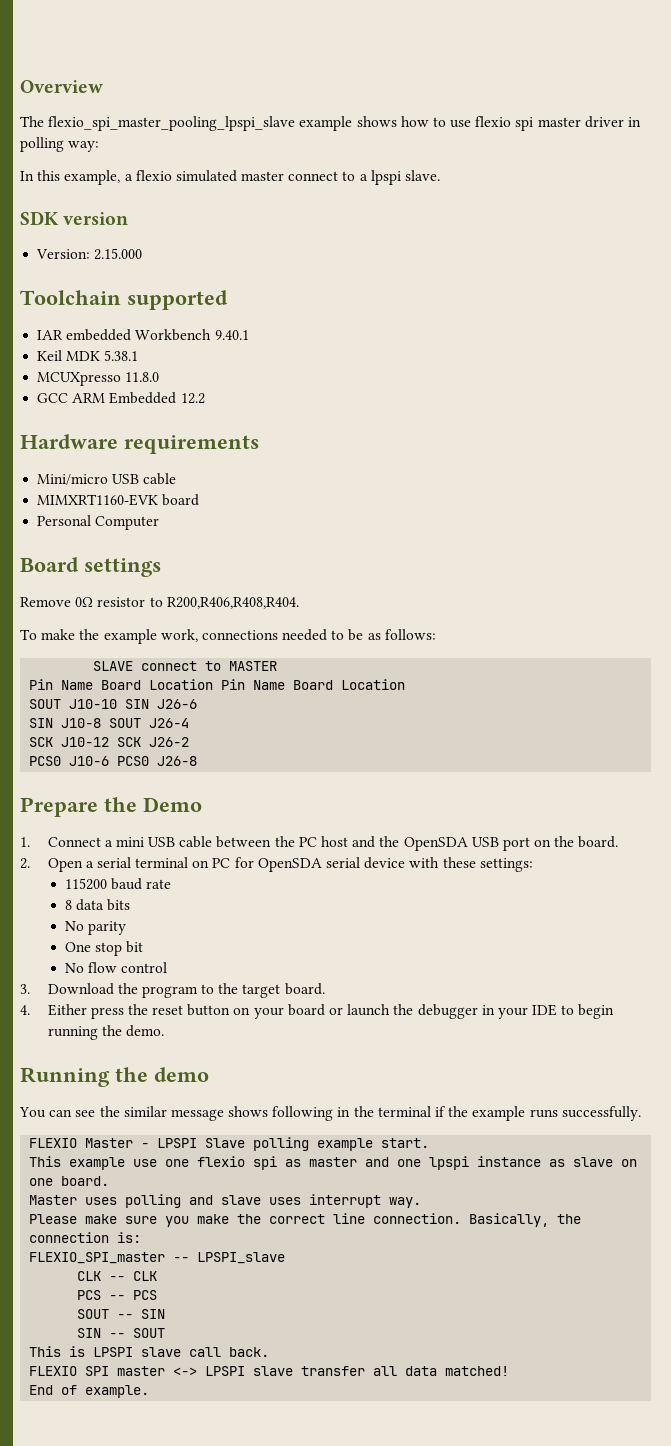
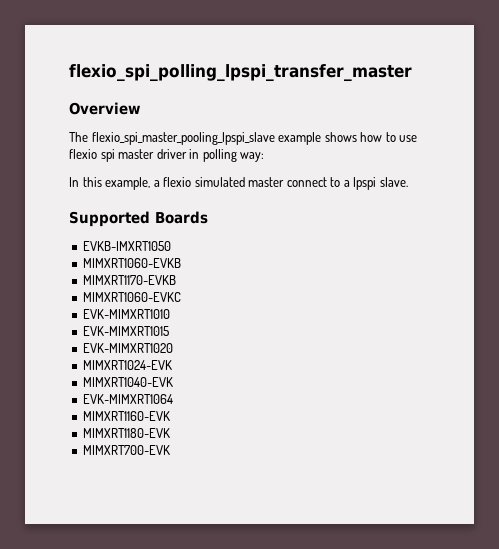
+ flexio_spi_polling_lpspi_transfer_master
- SDK version
- Version: 2.15.000
- Toolchain supported
- IAR embedded Workbench 9.40.1
- Keil MDK 5.38.1
- MCUXpresso 11.8.0
- GCC ARM Embedded 12.2
- Hardware requirements
- Mini/micro USB cable
- MIMXRT1160-EVK board
- Personal Computer
- Board settings
- Remove 0Ω resistor to R200,R406,R408,R404.
- To make the example work, connections needed to be as follows:
- SLAVE connect to MASTER
- Pin Name Board Location Pin Name Board Location
- SOUT J10-10 SIN J26-6
- SIN J10-8 SOUT J26-4
- SCK J10-12 SCK J26-2
- PCS0 J10-6 PCS0 J26-8
- Prepare the Demo
- 1. Connect a mini USB cable between the PC host and the OpenSDA USB port on the board.
- 2. Open a serial terminal on PC for OpenSDA serial device with these settings:
- 115200 baud rate
- 8 data bits
- No parity
- One stop bit
- No flow control
- 3. Download the program to the target board.
- 4. Either press the reset button on your board or launch the debugger in your IDE to begin running the demo.
- Running the demo
- You can see the similar message shows following in the terminal if the example runs successfully.
- FLEXIO Master - LPSPI Slave polling example start.
- This example use one flexio spi as master and one lpspi instance as slave on one board.
- Master uses polling and slave uses interrupt way.
- Please make sure you make the correct line connection. Basically, the connection is:
- FLEXIO_SPI_master -- LPSPI_slave
- CLK -- CLK
- PCS -- PCS
- SOUT -- SIN
- SIN -- SOUT
- This is LPSPI slave call back.
- FLEXIO SPI master <-> LPSPI slave transfer all data matched!
- End of example.
+ Supported Boards
+ EVKB-IMXRT1050
+ MIMXRT1060-EVKB
+ MIMXRT1170-EVKB
+ MIMXRT1060-EVKC
+ EVK-MIMXRT1010
+ EVK-MIMXRT1015
+ EVK-MIMXRT1020
+ MIMXRT1024-EVK
+ MIMXRT1040-EVK
+ EVK-MIMXRT1064
+ MIMXRT1160-EVK
+ MIMXRT1180-EVK
+ MIMXRT700-EVK

